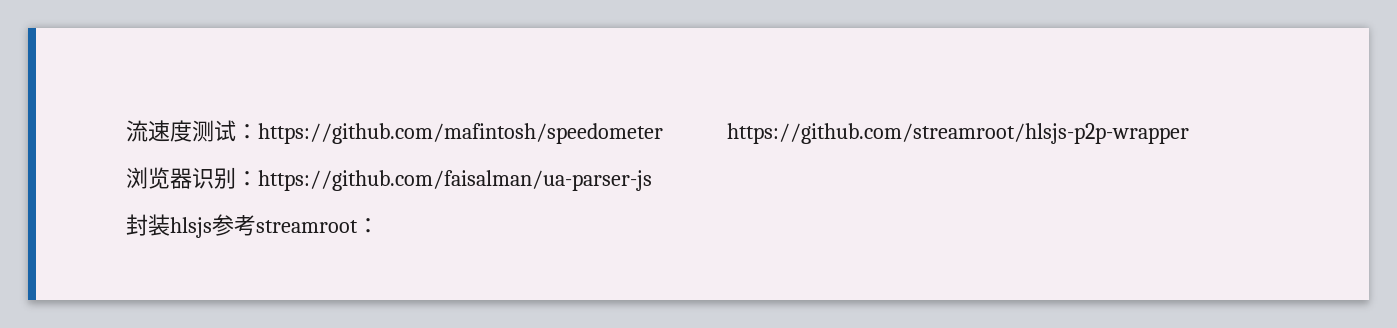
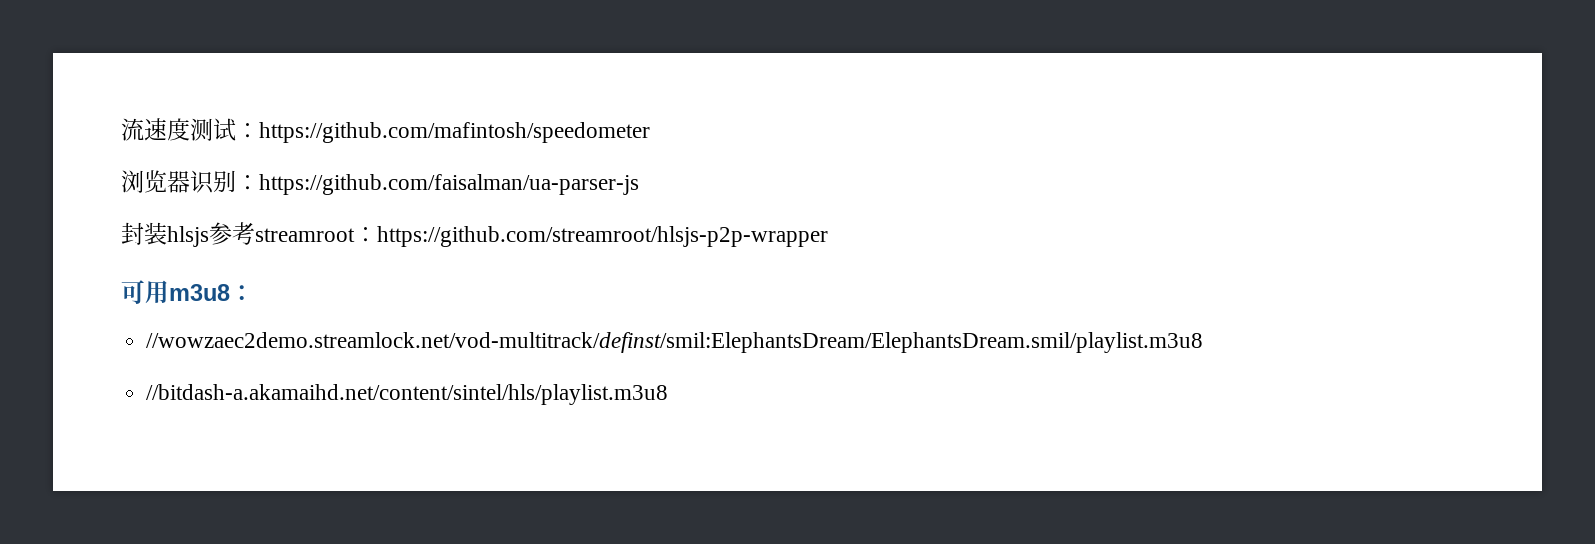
+ 可用m3u8：
+ //wowzaec2demo.streamlock.net/vod-multitrack/definst/smil:ElephantsDream/ElephantsDream.smil/playlist.m3u8
+ //bitdash-a.akamaihd.net/content/sintel/hls/playlist.m3u8

